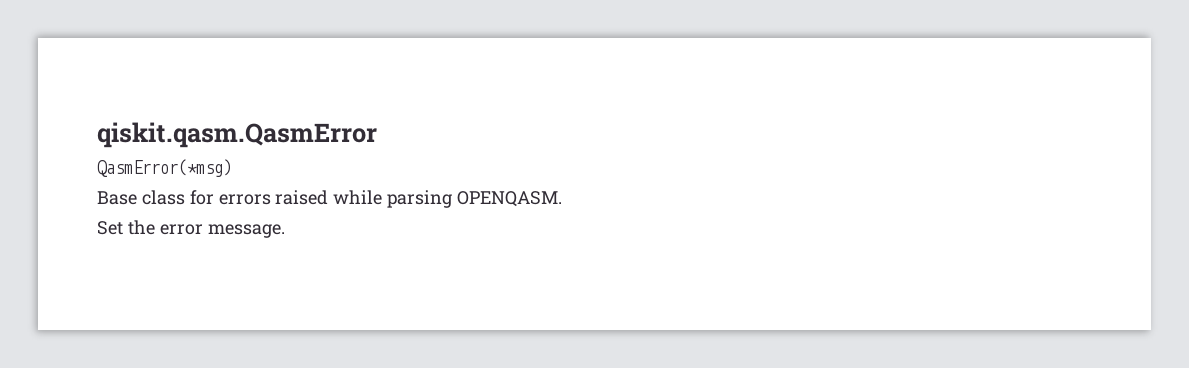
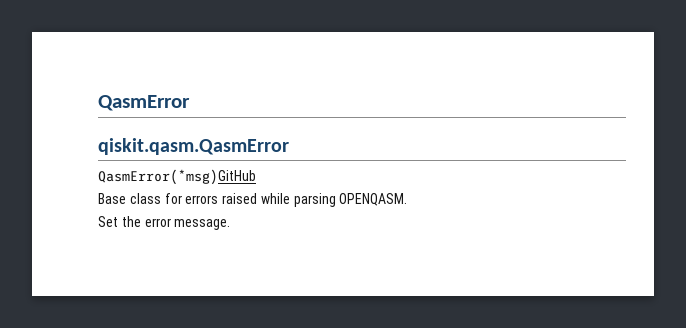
+ QasmError
- QasmError(*msg)
+ QasmError(*msg)GitHub

